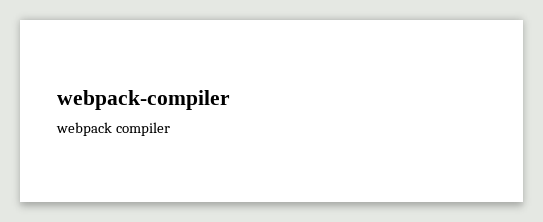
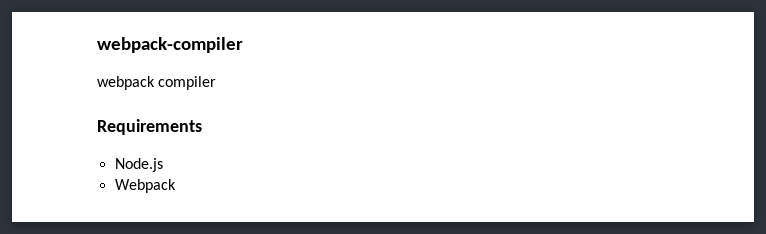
+ Requirements
+ Node.js
+ Webpack

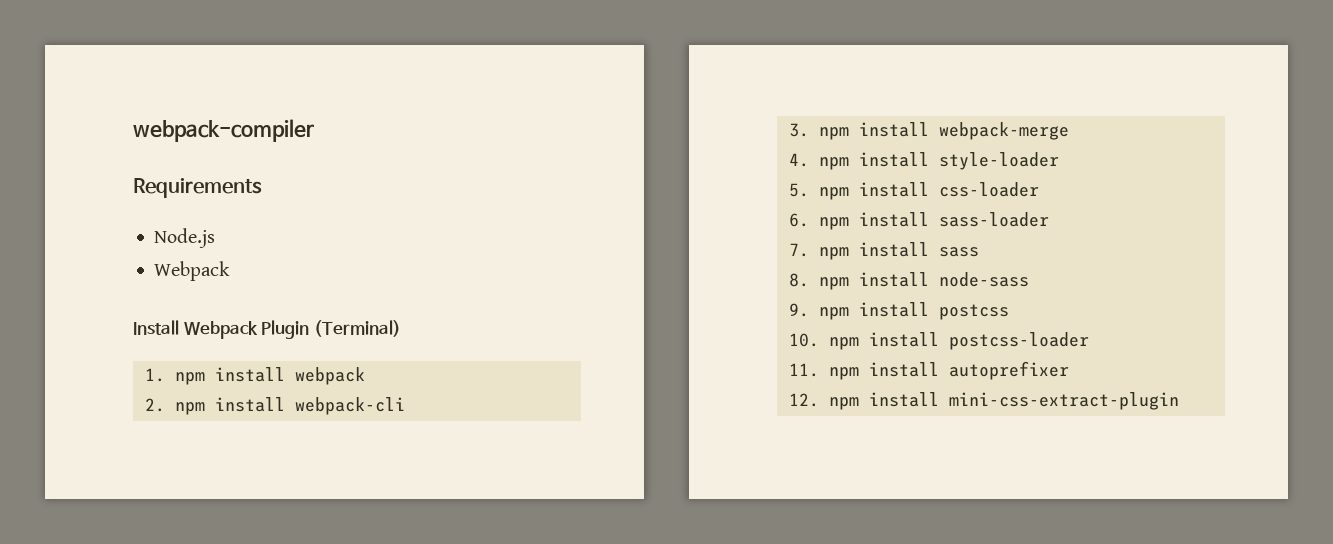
- webpack compiler
+ Install Webpack Plugin (Terminal)
+ 1. npm install webpack
+ 2. npm install webpack-cli
+ 3. npm install webpack-merge
+ 4. npm install style-loader
+ 5. npm install css-loader
+ 6. npm install sass-loader
+ 7. npm install sass
+ 8. npm install node-sass
+ 9. npm install postcss
+ 10. npm install postcss-loader
+ 11. npm install autoprefixer
+ 12. npm install mini-css-extract-plugin

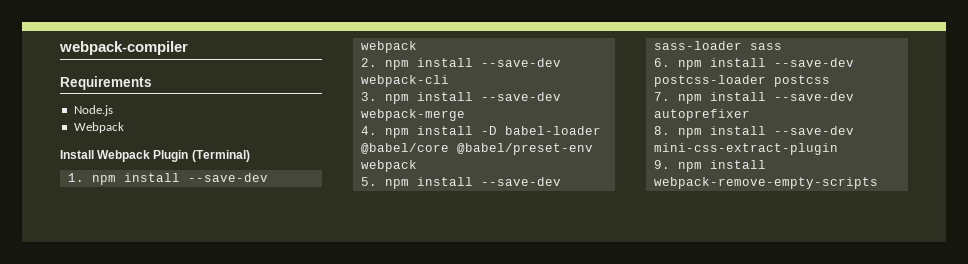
- 1. npm install webpack
+ 1. npm install --save-dev webpack
- 2. npm install webpack-cli
+ 2. npm install --save-dev webpack-cli
- 3. npm install webpack-merge
+ 3. npm install --save-dev webpack-merge
- 4. npm install style-loader
+ 4. npm install -D babel-loader @babel/core @babel/preset-env webpack
- 5. npm install css-loader
+ 5. npm install --save-dev sass-loader sass
- 6. npm install sass-loader
+ 6. npm install --save-dev postcss-loader postcss
- 7. npm install sass
+ 7. npm install --save-dev autoprefixer
- 8. npm install node-sass
+ 8. npm install --save-dev mini-css-extract-plugin
- 9. npm install postcss
- 10. npm install postcss-loader
- 11. npm install autoprefixer
- 12. npm install mini-css-extract-plugin
+ 9. npm install webpack-remove-empty-scripts

